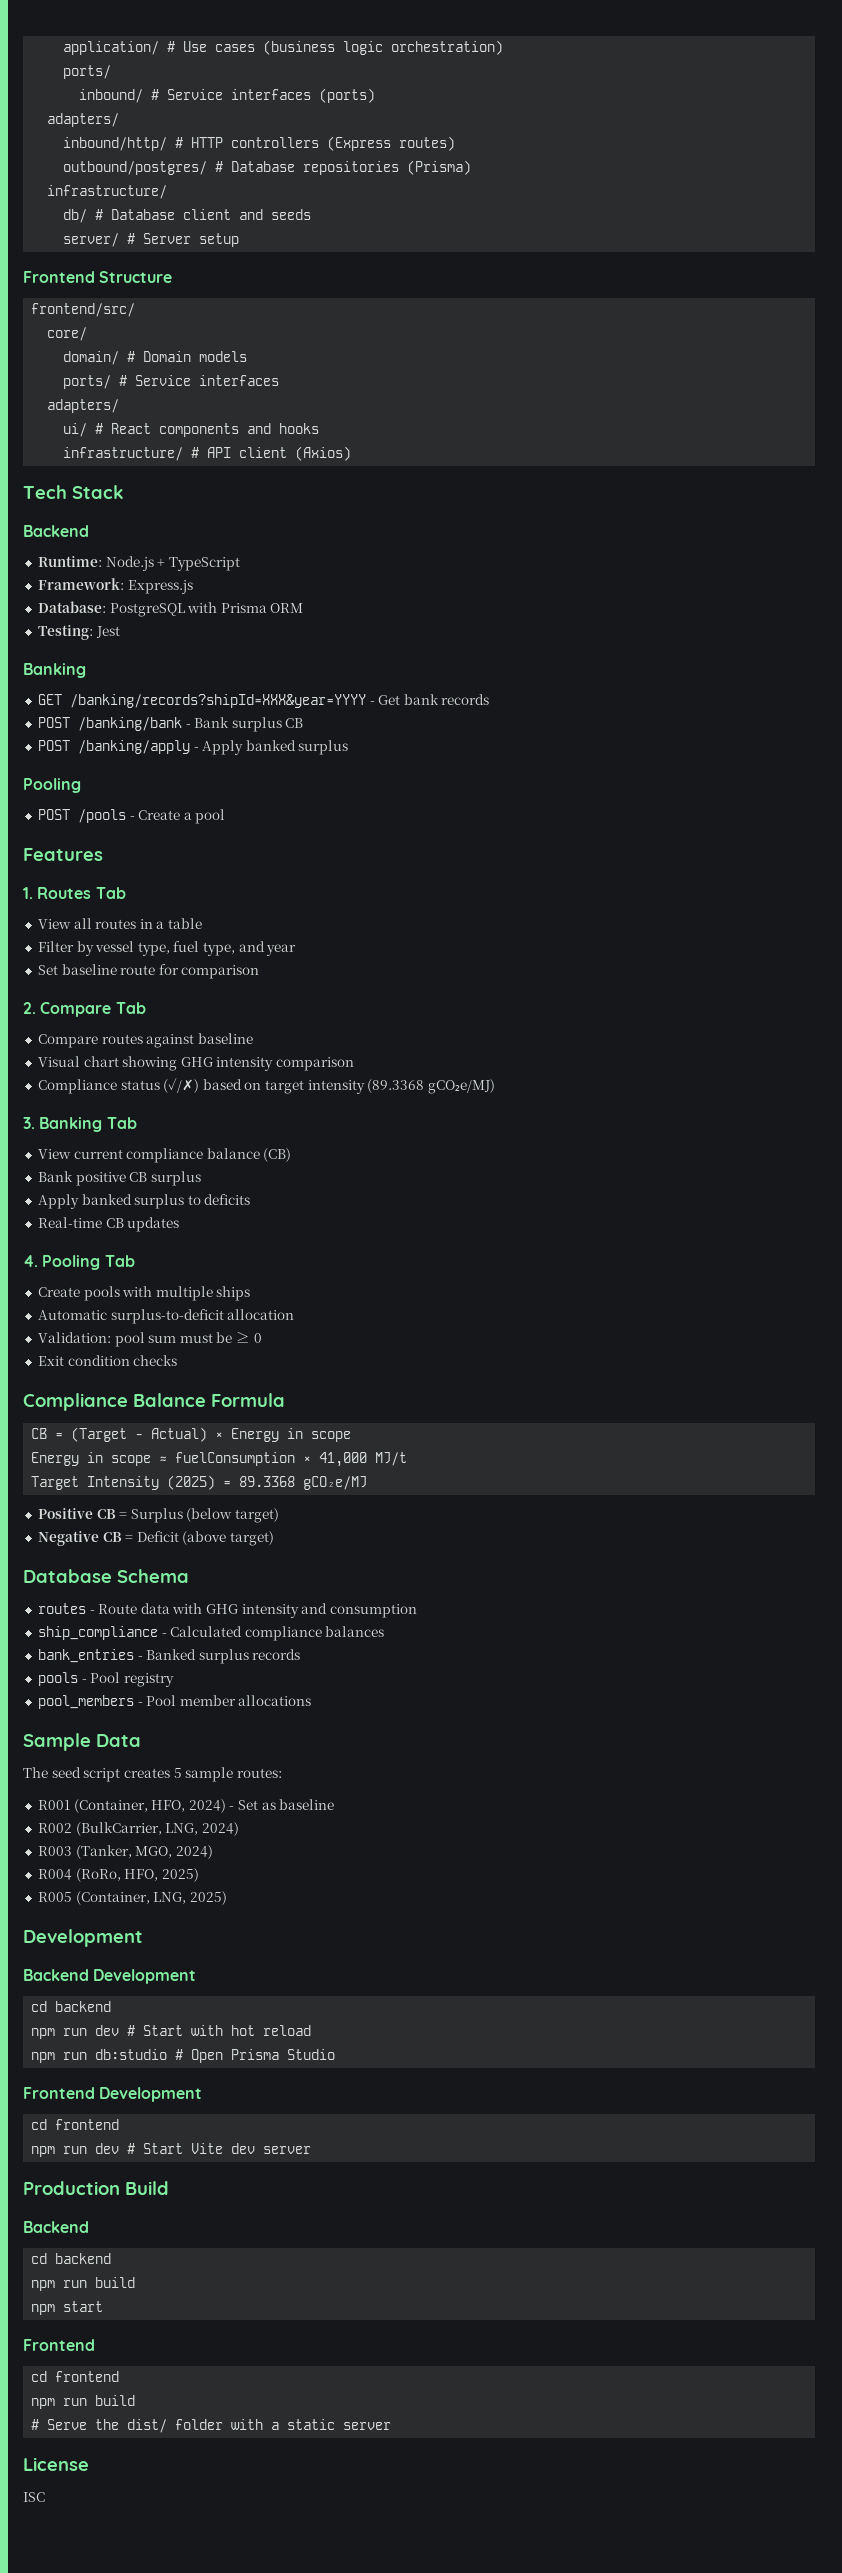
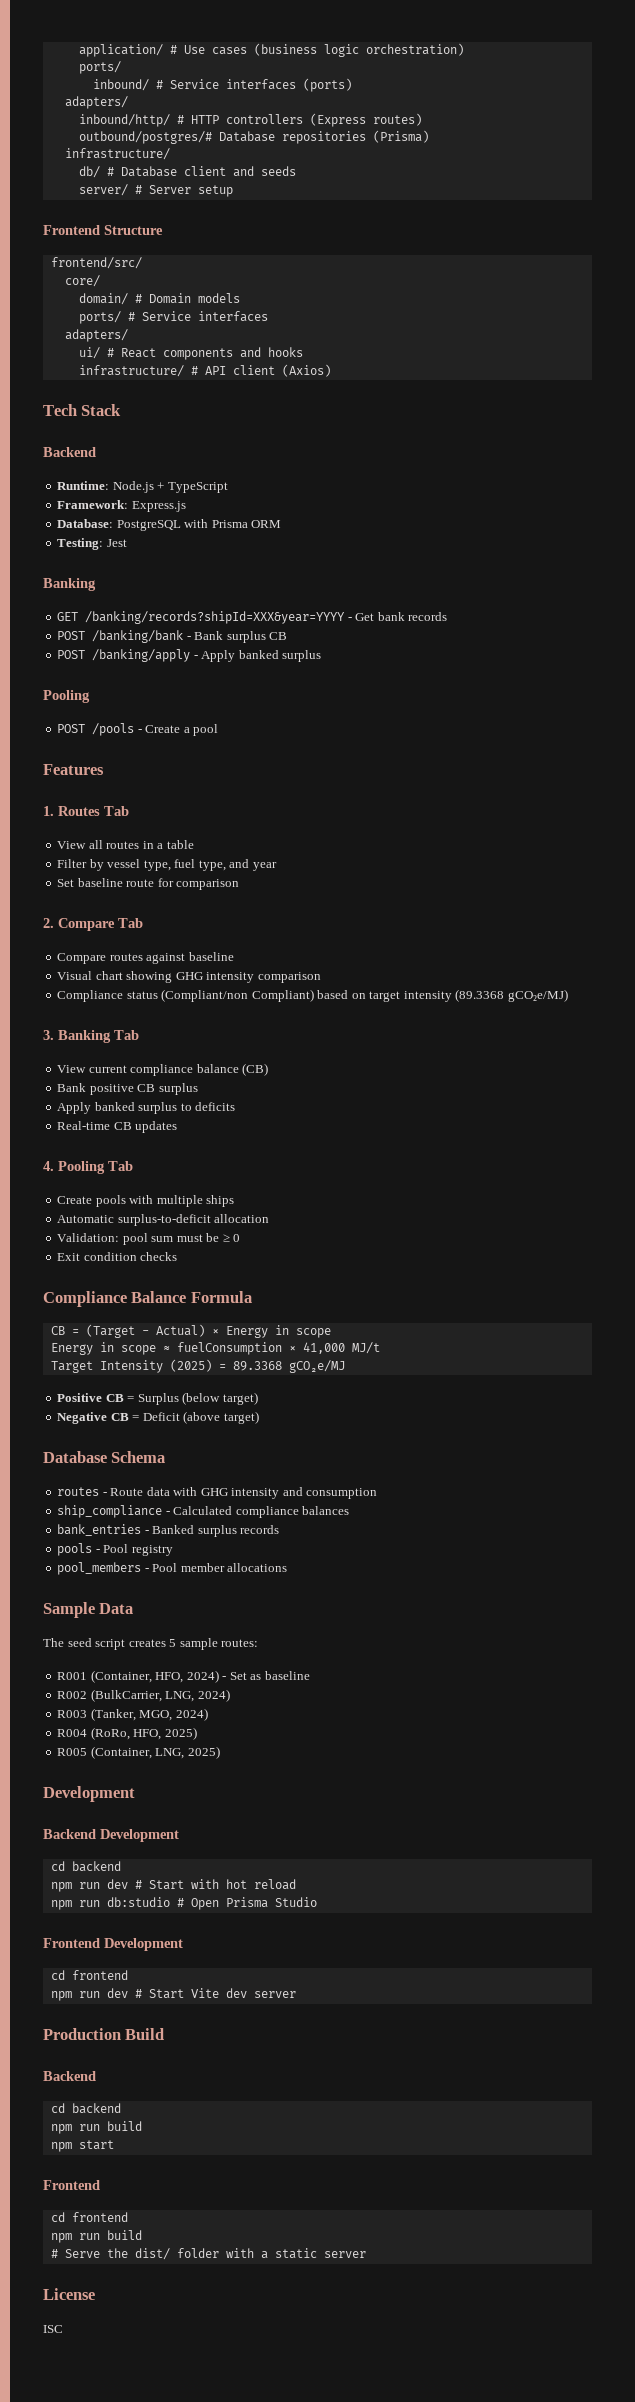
- outbound/postgres/ # Database repositories (Prisma)
+ outbound/postgres/# Database repositories (Prisma)
- Compliance status (✓/✗) based on target intensity (89.3368 gCO₂e/MJ)
+ Compliance status (Compliant/non Compliant) based on target intensity (89.3368 gCO₂e/MJ)

